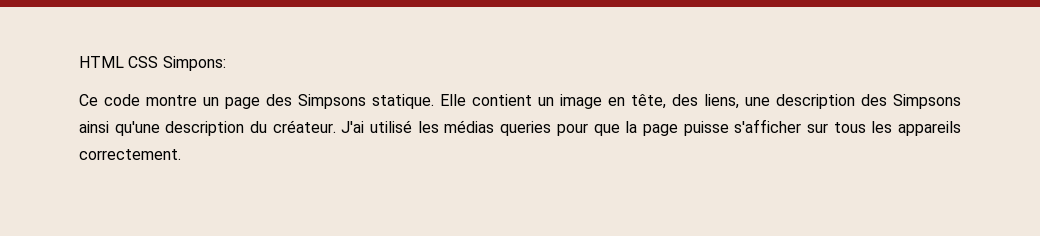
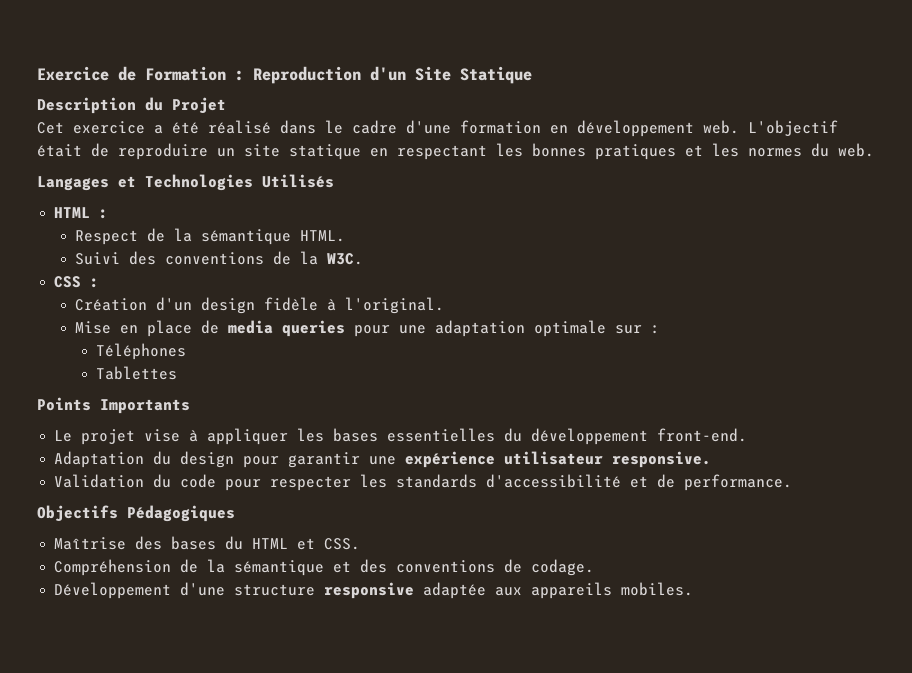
- HTML CSS Simpons:
- Ce code montre un page des Simpsons statique. Elle contient un image en tête, des liens, une description des Simpsons ainsi qu'une description du créateur. J'ai utilisé les médias queries pour que la page puisse s'afficher sur tous les appareils correctement.
+ Exercice de Formation : Reproduction d'un Site Statique
+ Description du Projet
+ Cet exercice a été réalisé dans le cadre d'une formation en développement web. L'objectif était de reproduire un site statique en respectant les bonnes pratiques et les normes du web.
+ Langages et Technologies Utilisés
+ HTML :
+ Respect de la sémantique HTML.
+ Suivi des conventions de la W3C.
+ CSS :
+ Création d'un design fidèle à l'original.
+ Mise en place de media queries pour une adaptation optimale sur :
+ Téléphones
+ Tablettes
+ Points Importants
+ Le projet vise à appliquer les bases essentielles du développement front-end.
+ Adaptation du design pour garantir une expérience utilisateur responsive.
+ Validation du code pour respecter les standards d'accessibilité et de performance.
+ Objectifs Pédagogiques
+ Maîtrise des bases du HTML et CSS.
+ Compréhension de la sémantique et des conventions de codage.
+ Développement d'une structure responsive adaptée aux appareils mobiles.

